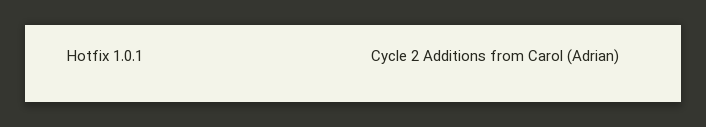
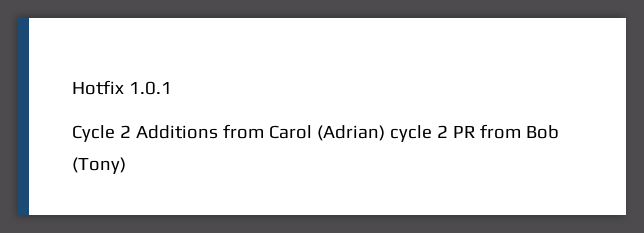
- Cycle 2 Additions from Carol (Adrian)
+ Cycle 2 Additions from Carol (Adrian) cycle 2 PR from Bob (Tony)

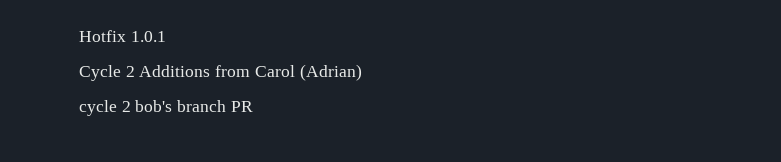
- Cycle 2 Additions from Carol (Adrian) cycle 2 PR from Bob (Tony)
+ Cycle 2 Additions from Carol (Adrian)
+ cycle 2 bob's branch PR

